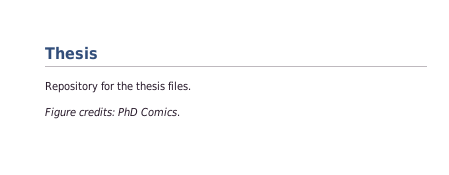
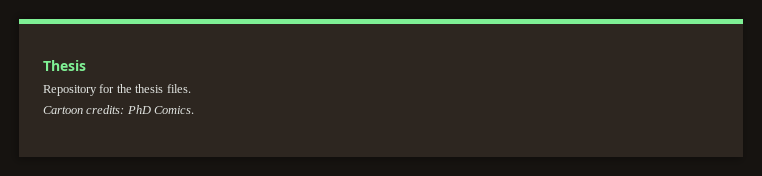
- Figure credits: PhD Comics.
+ Cartoon credits: PhD Comics.

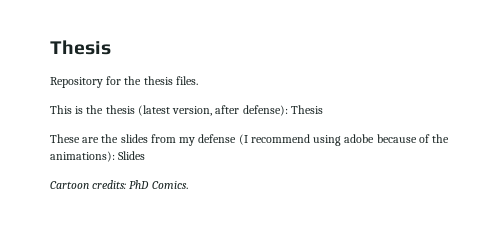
+ This is the thesis (latest version, after defense): Thesis
+ These are the slides from my defense (I recommend using adobe because of the animations): Slides

